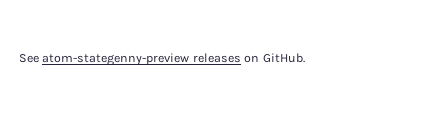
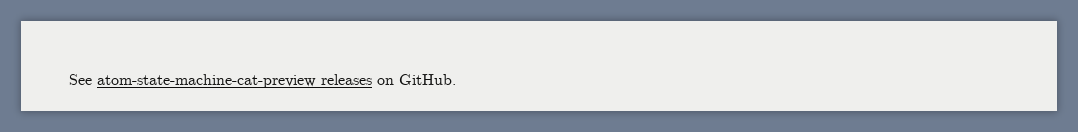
- See atom-stategenny-preview releases on GitHub.
+ See atom-state-machine-cat-preview releases on GitHub.

